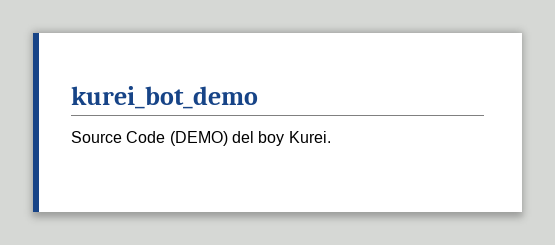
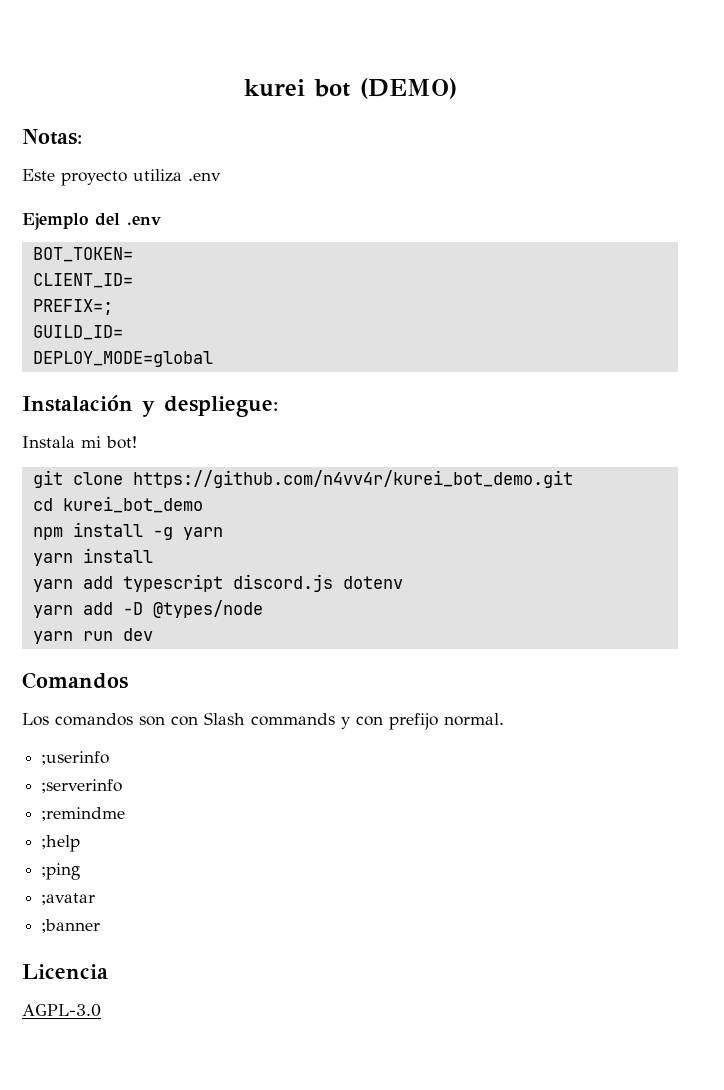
- kurei_bot_demo
- Source Code (DEMO) del boy Kurei.
+ kurei bot (DEMO)
+ Notas:
+ Este proyecto utiliza .env
+ Ejemplo del .env
+ BOT_TOKEN=
+ CLIENT_ID=
+ PREFIX=;
+ GUILD_ID=
+ DEPLOY_MODE=global
+ Instalación y despliegue:
+ Instala mi bot!
+ git clone https://github.com/n4vv4r/kurei_bot_demo.git
+ cd kurei_bot_demo
+ npm install -g yarn
+ yarn install
+ yarn add typescript discord.js dotenv
+ yarn add -D @types/node
+ yarn run dev
+ Comandos
+ Los comandos son con Slash commands y con prefijo normal.
+ ;userinfo
+ ;serverinfo
+ ;remindme
+ ;help
+ ;ping
+ ;avatar
+ ;banner
+ Licencia
+ AGPL-3.0

